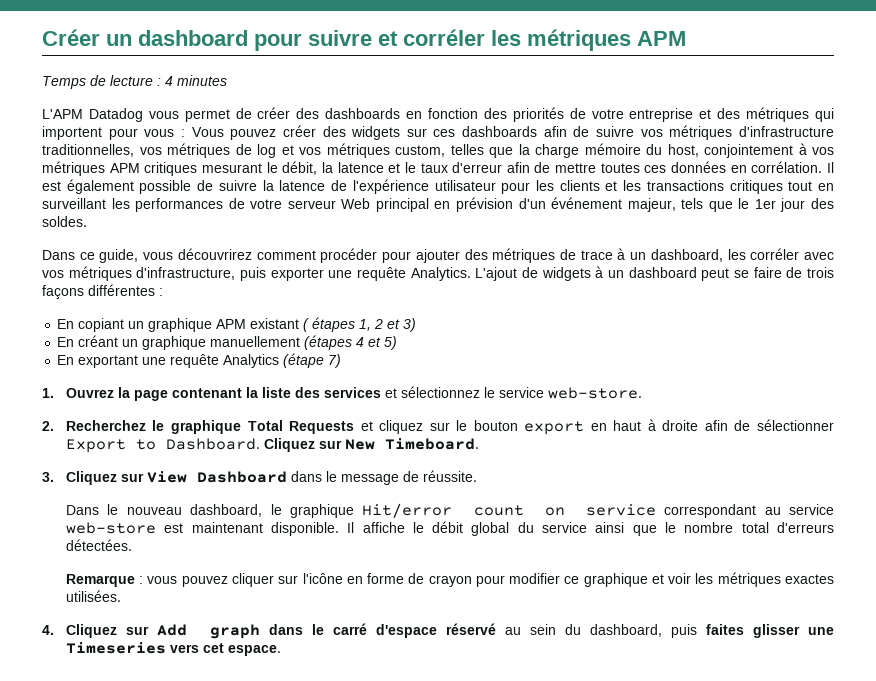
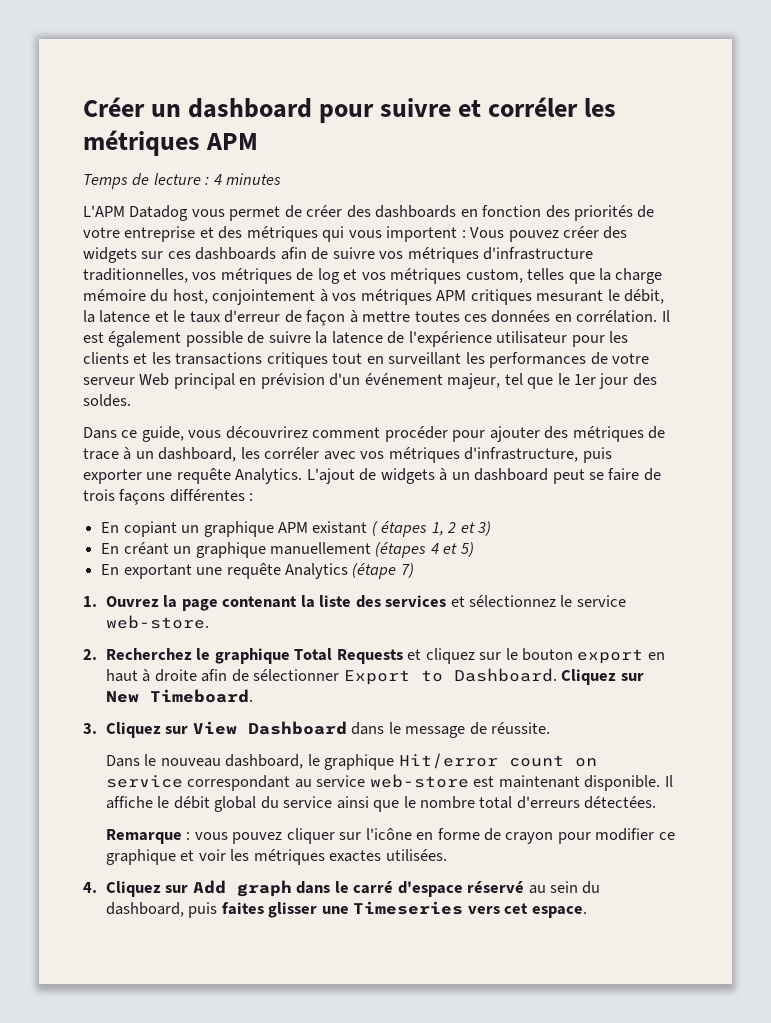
- L'APM Datadog vous permet de créer des dashboards en fonction des priorités de votre entreprise et des métriques qui importent pour vous :
+ L'APM Datadog vous permet de créer des dashboards en fonction des priorités de votre entreprise et des métriques qui vous importent :
- Vous pouvez créer des widgets sur ces dashboards afin de suivre vos métriques d'infrastructure traditionnelles, vos métriques de log et vos métriques custom, telles que la charge mémoire du host, conjointement à vos métriques APM critiques mesurant le débit, la latence et le taux d'erreur afin de mettre toutes ces données en corrélation.
+ Vous pouvez créer des widgets sur ces dashboards afin de suivre vos métriques d'infrastructure traditionnelles, vos métriques de log et vos métriques custom, telles que la charge mémoire du host, conjointement à vos métriques APM critiques mesurant le débit, la latence et le taux d'erreur de façon à mettre toutes ces données en corrélation.
- Il est également possible de suivre la latence de l'expérience utilisateur pour les clients et les transactions critiques tout en surveillant les performances de votre serveur Web principal en prévision d'un événement majeur, tels que le 1er jour des soldes.
+ Il est également possible de suivre la latence de l'expérience utilisateur pour les clients et les transactions critiques tout en surveillant les performances de votre serveur Web principal en prévision d'un événement majeur, tel que le 1er jour des soldes.

